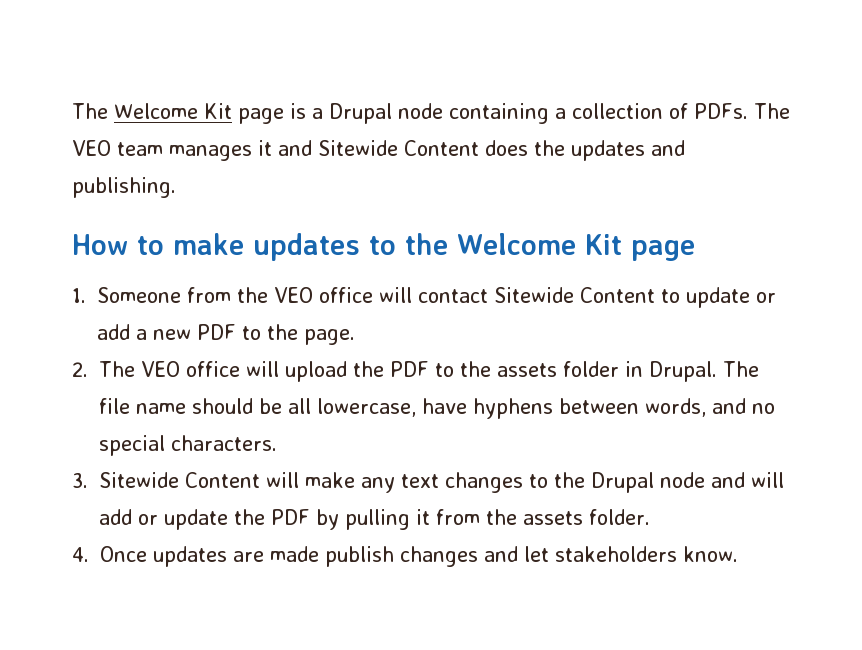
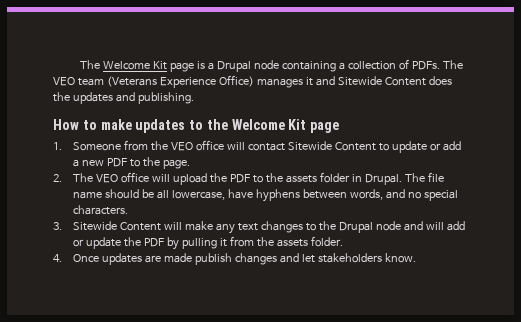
- The VEO team manages it and Sitewide Content does the updates and publishing.
+ The VEO team (Veterans Experience Office) manages it and Sitewide Content does the updates and publishing.

